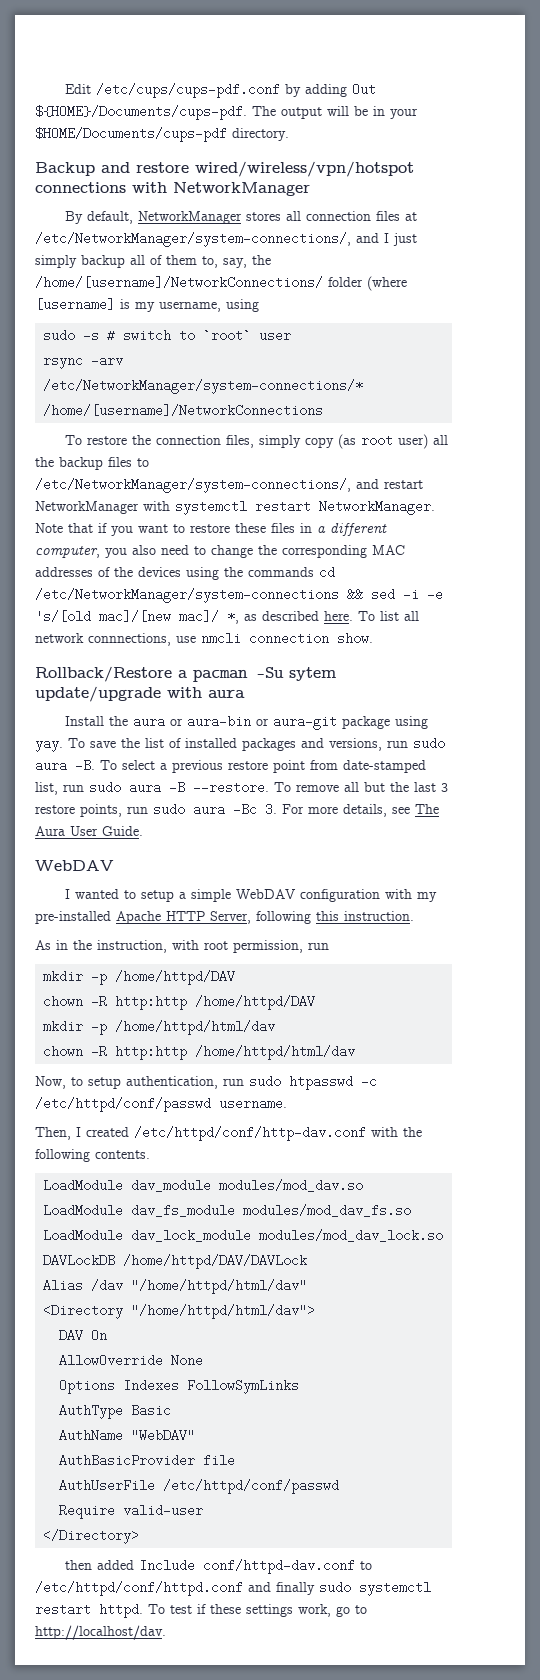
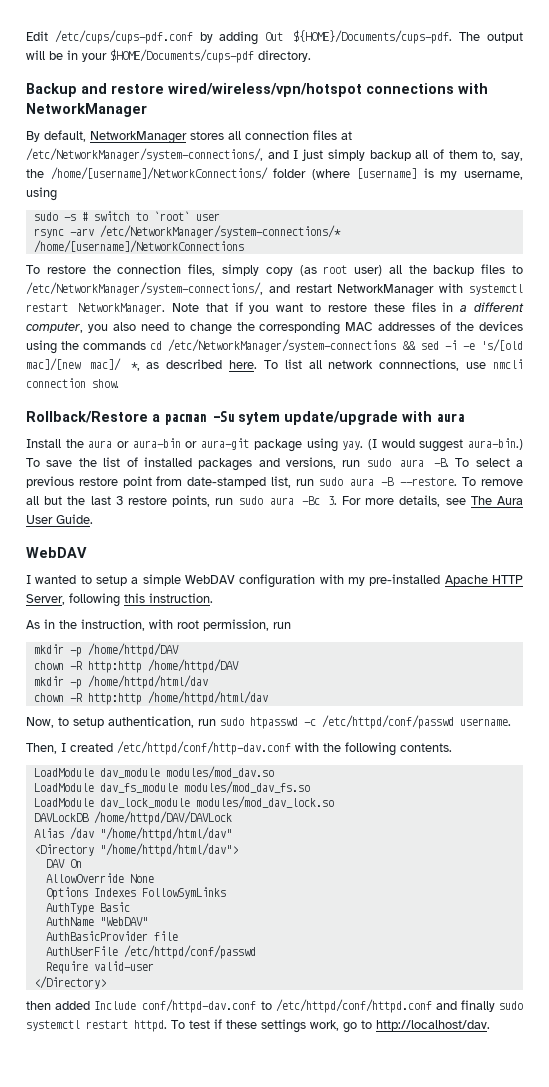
+ (I would suggest aura-bin.)

